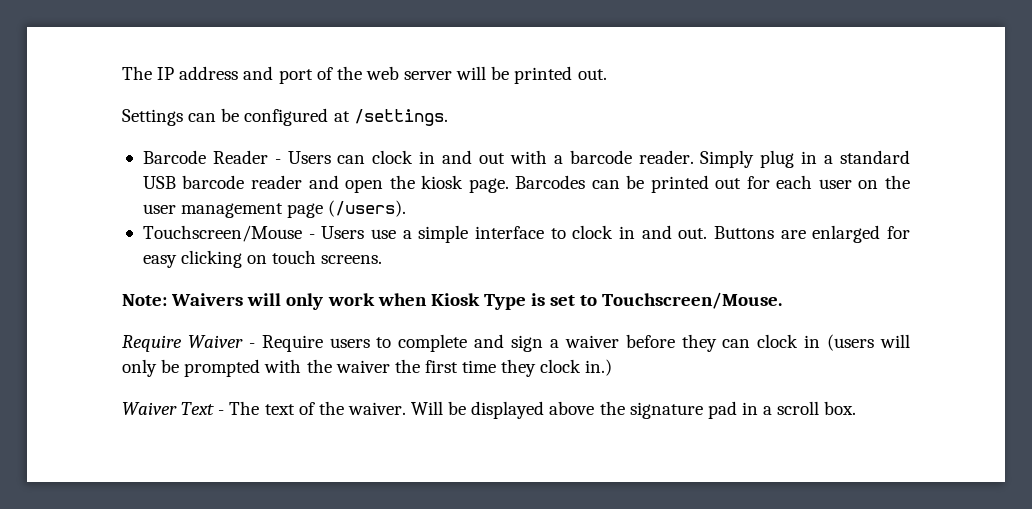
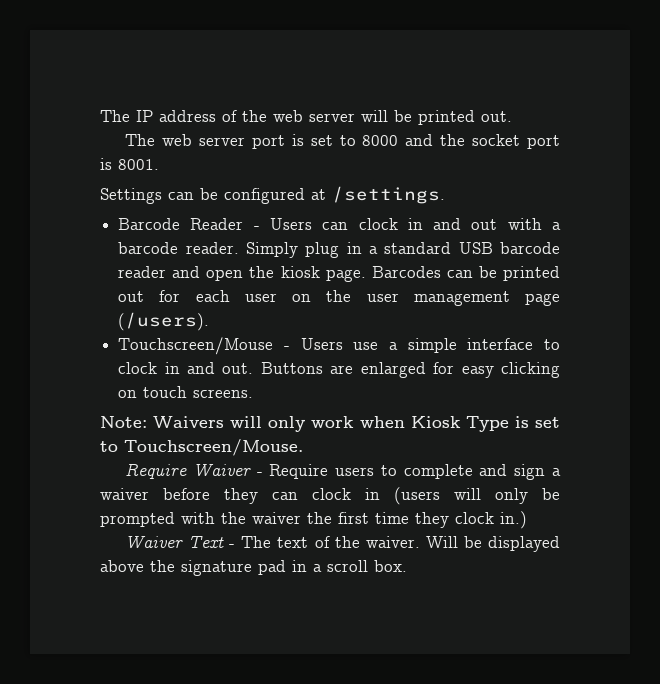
- The IP address and port of the web server will be printed out.
+ The IP address of the web server will be printed out.
+ The web server port is set to 8000 and the socket port is 8001.

